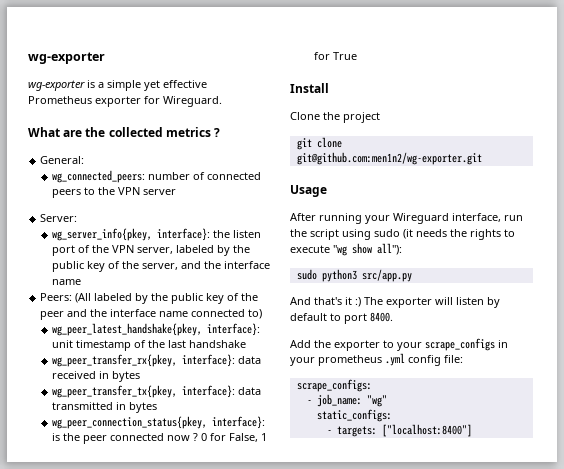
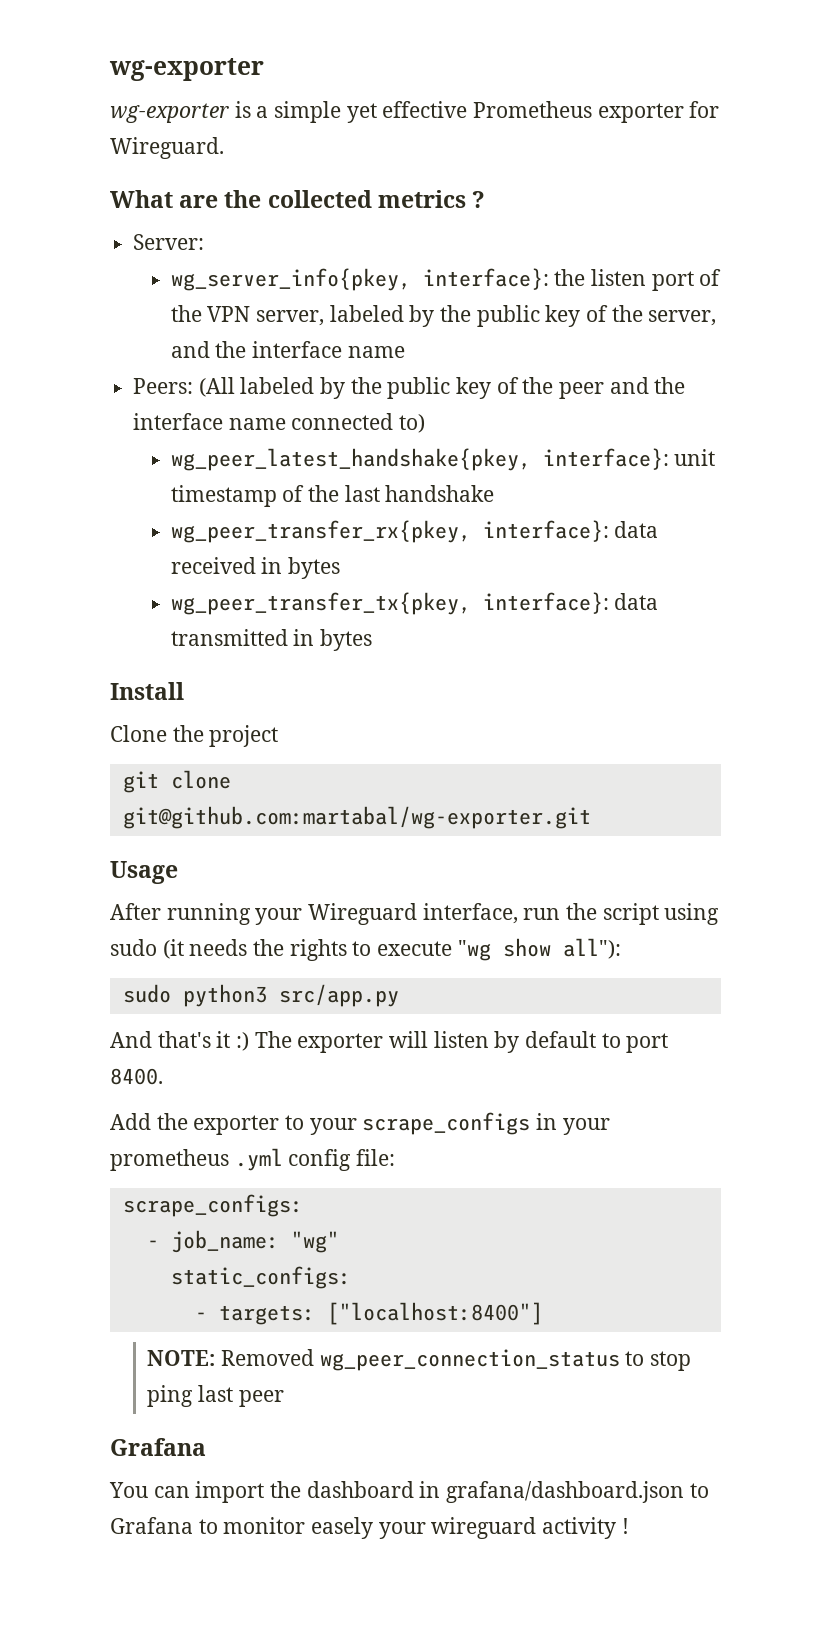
- General:
- wg_connected_peers: number of connected peers to the VPN server
- wg_peer_connection_status{pkey, interface}: is the peer connected now ? 0 for False, 1 for True
- git clone git@github.com:men1n2/wg-exporter.git
+ git clone git@github.com:martabal/wg-exporter.git
+ NOTE: Removed wg_peer_connection_status to stop ping last peer
+ Grafana
+ You can import the dashboard in grafana/dashboard.json to Grafana to monitor easely your wireguard activity !

